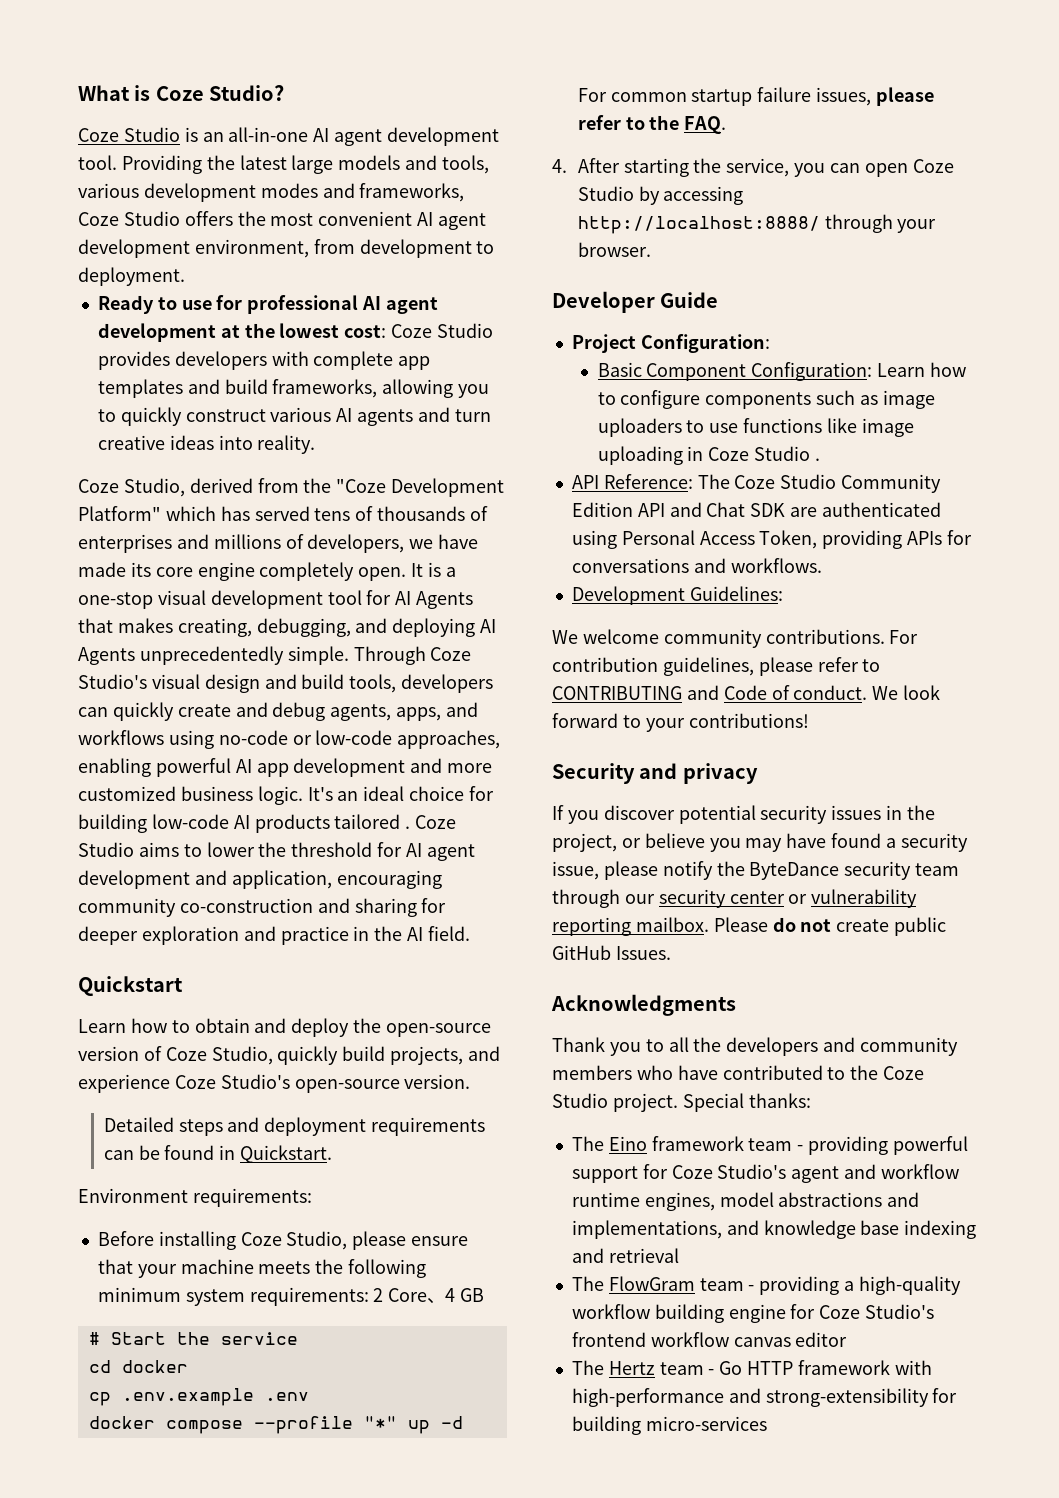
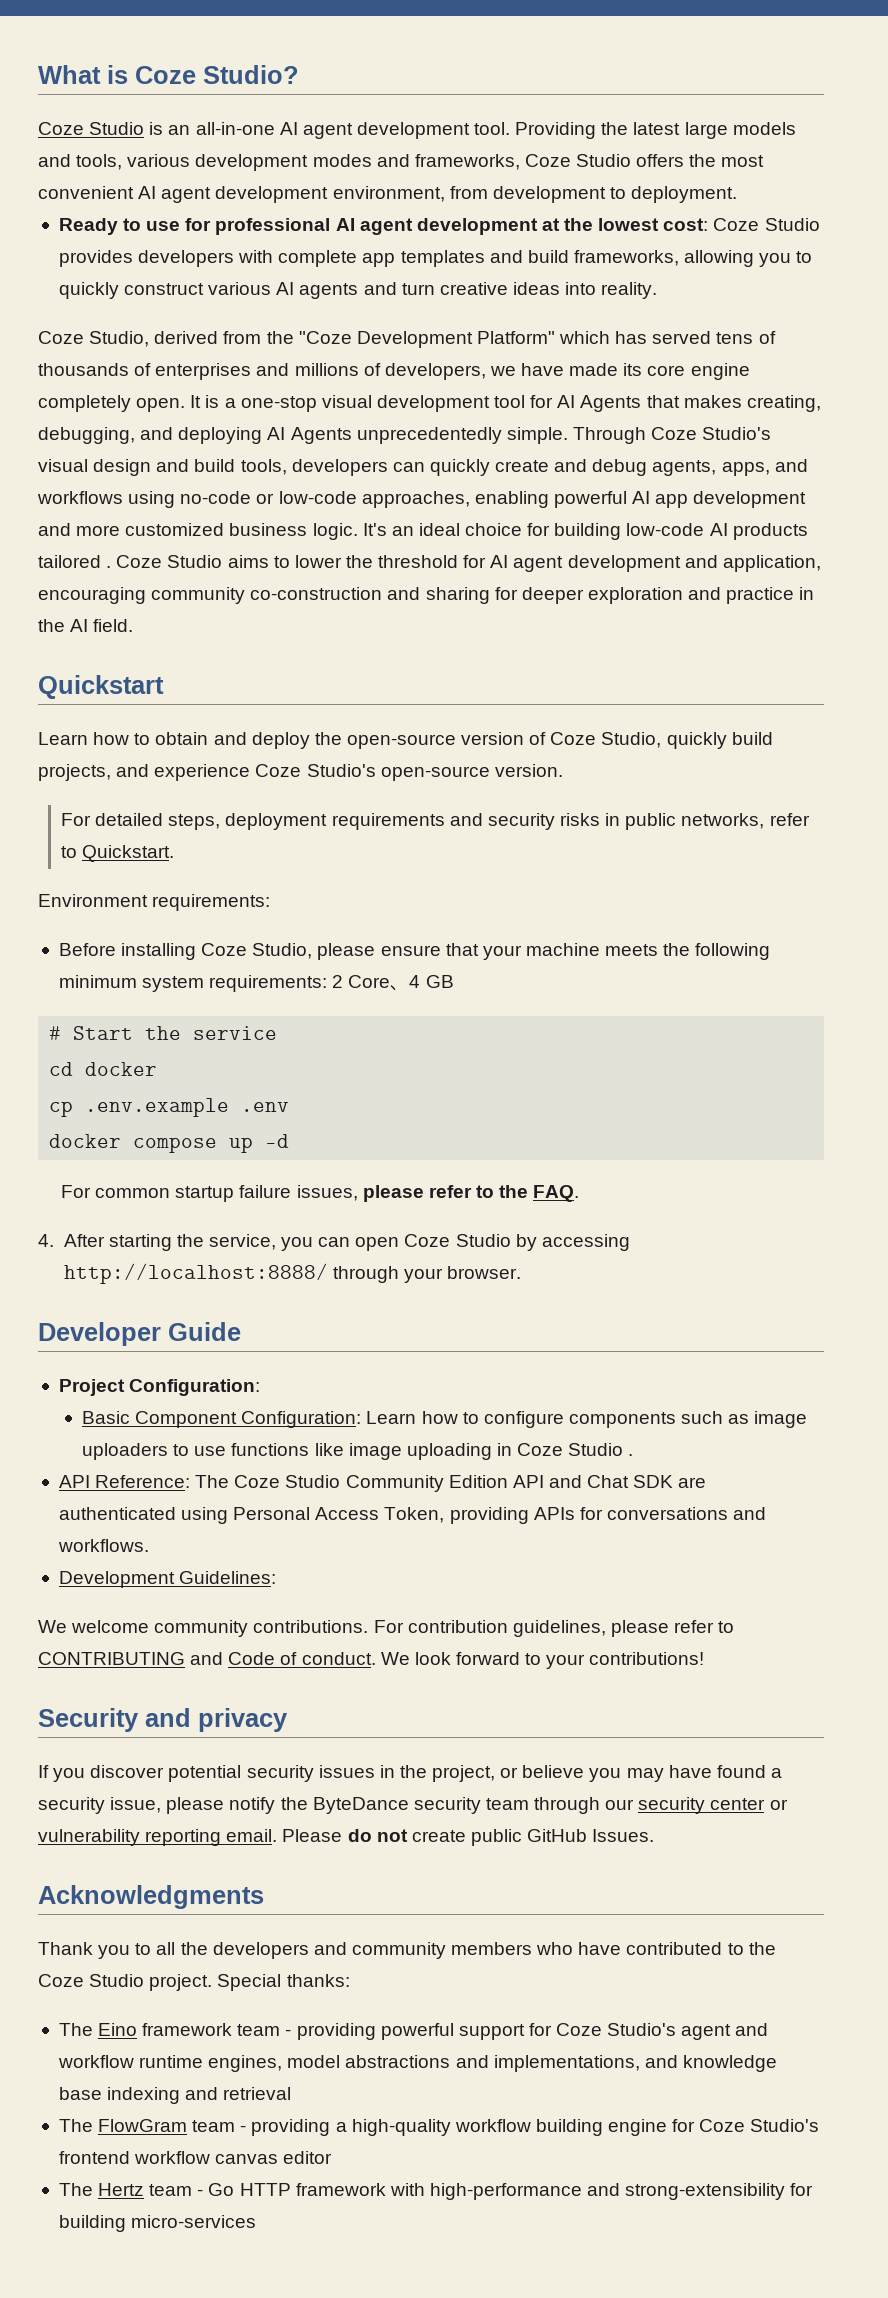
- Detailed steps and deployment requirements can be found in Quickstart.
+ For detailed steps, deployment requirements and security risks in public networks, refer to Quickstart.
- docker compose --profile "*" up -d
+ docker compose up -d
- If you discover potential security issues in the project, or believe you may have found a security issue, please notify the ByteDance security team through our security center or vulnerability reporting mailbox.
+ If you discover potential security issues in the project, or believe you may have found a security issue, please notify the ByteDance security team through our security center or vulnerability reporting email.

